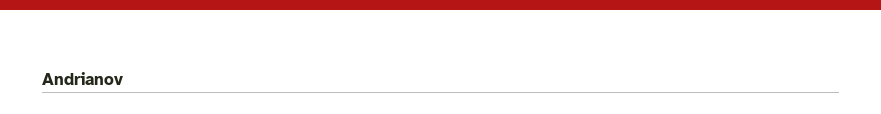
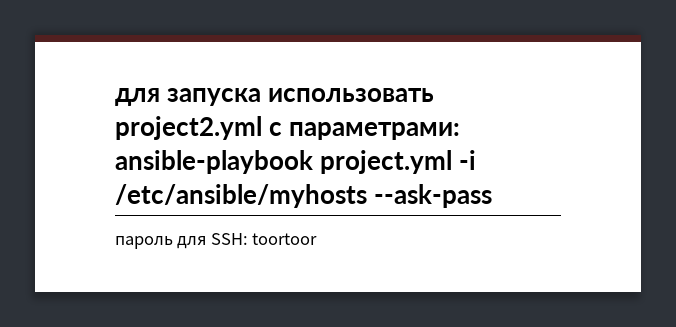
- Andrianov
+ для запуска использовать project2.yml с параметрами: ansible-playbook project.yml -i /etc/ansible/myhosts --ask-pass
+ пароль для SSH: toortoor

